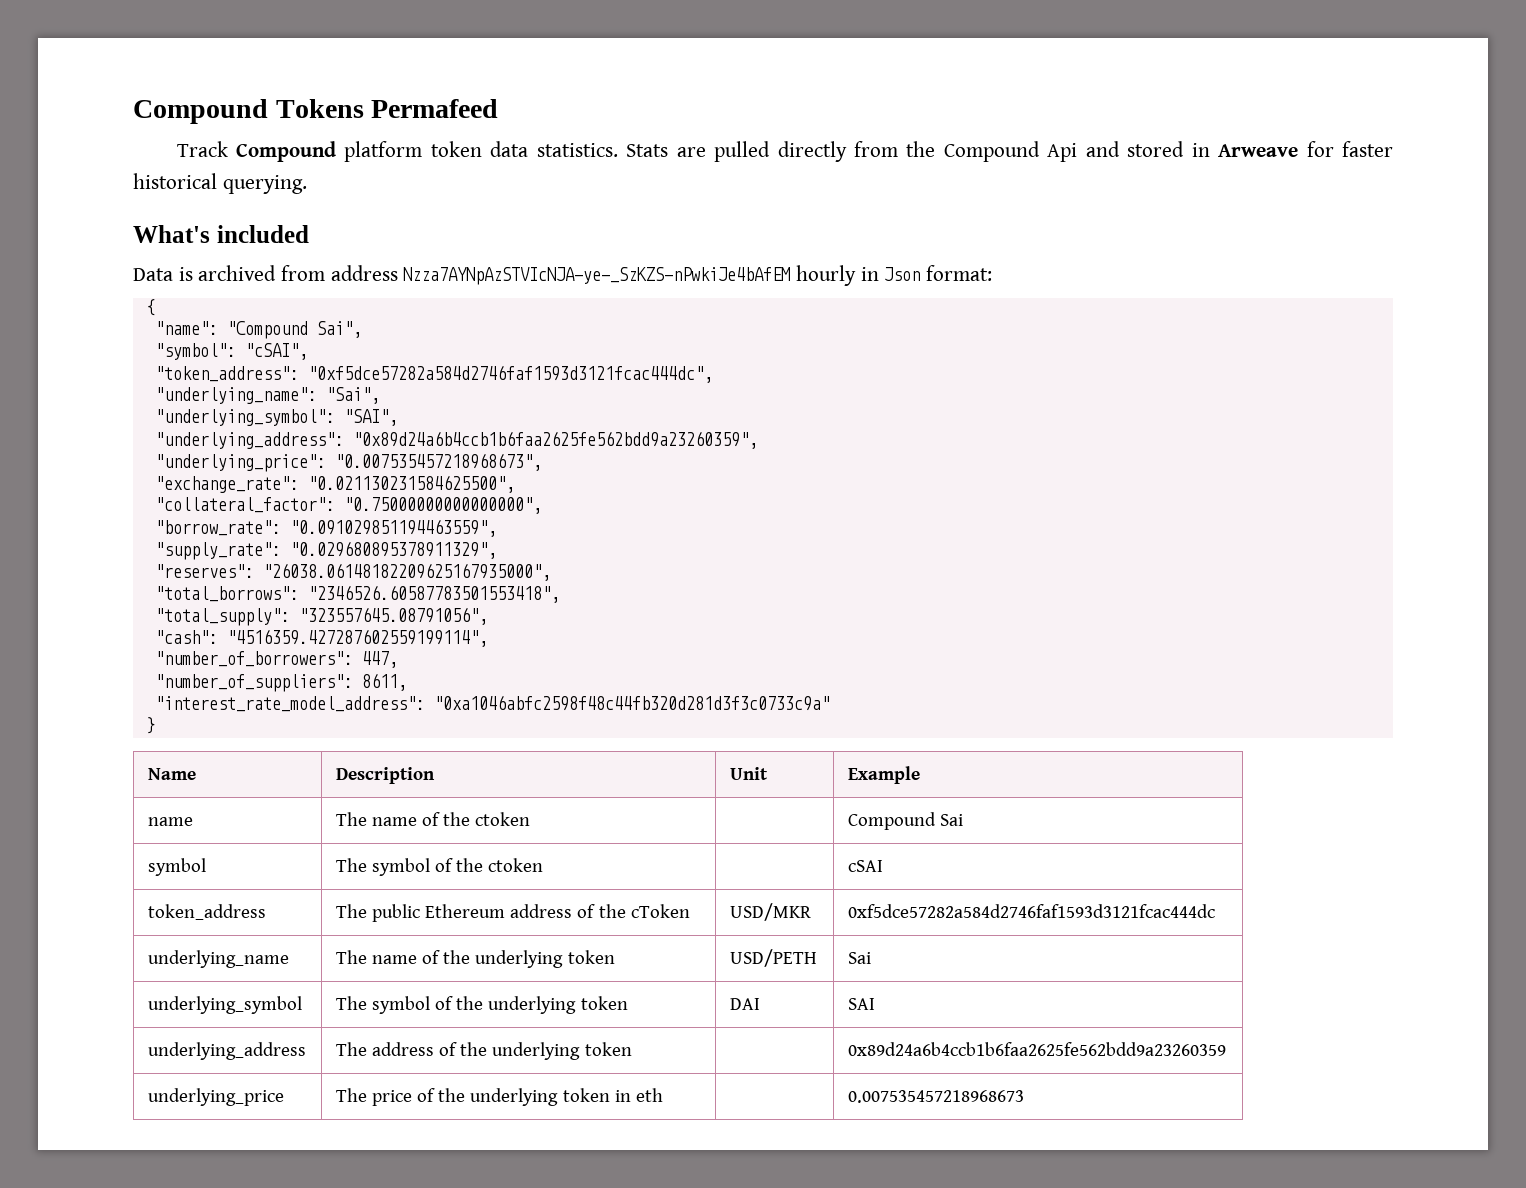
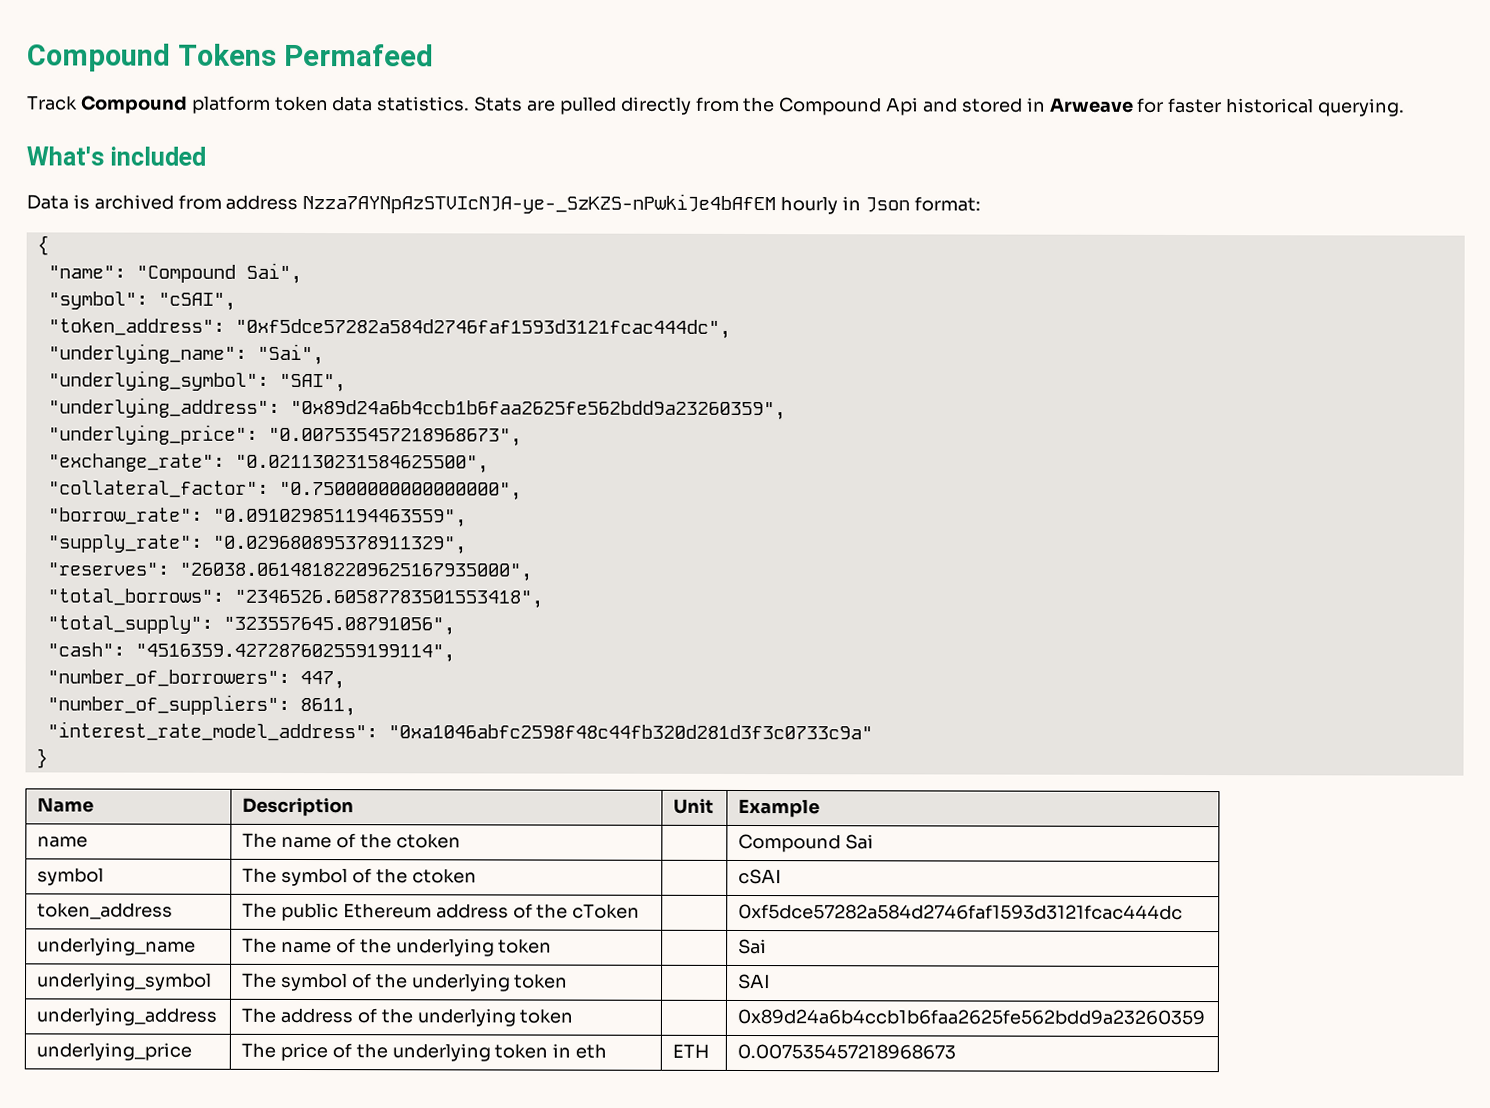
- token_address | The public Ethereum address of the cToken | USD/MKR | 0xf5dce57282a584d2746faf1593d3121fcac444dc
+ token_address | The public Ethereum address of the cToken | | 0xf5dce57282a584d2746faf1593d3121fcac444dc
- underlying_name | The name of the underlying token | USD/PETH | Sai
+ underlying_name | The name of the underlying token | | Sai
- underlying_symbol | The symbol of the underlying token | DAI | SAI
+ underlying_symbol | The symbol of the underlying token | | SAI
- underlying_price | The price of the underlying token in eth | | 0.007535457218968673
+ underlying_price | The price of the underlying token in eth | ETH | 0.007535457218968673

